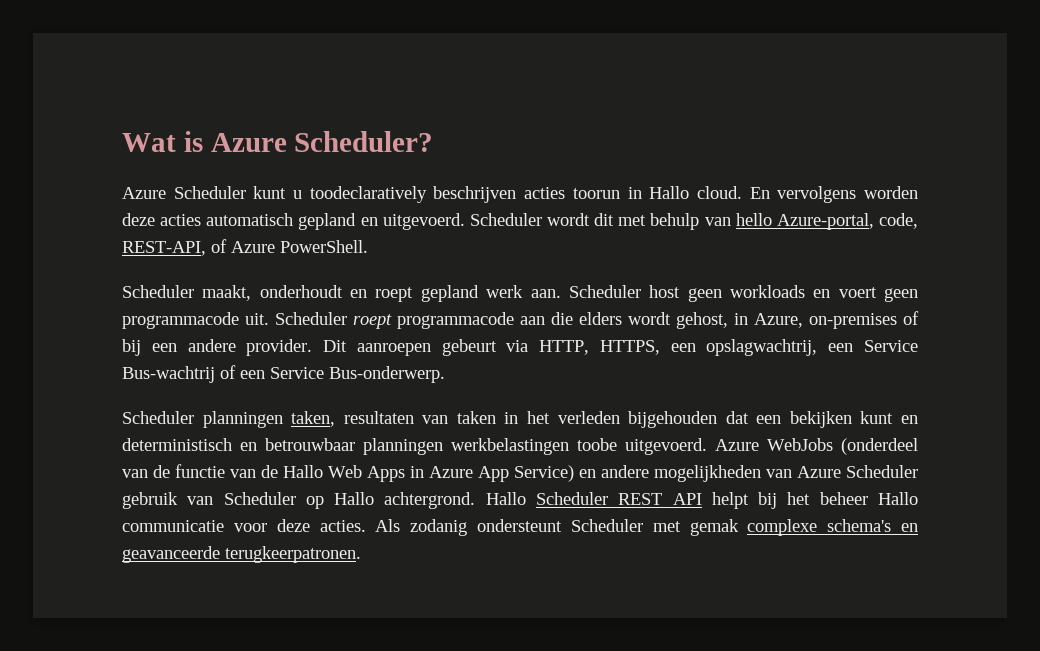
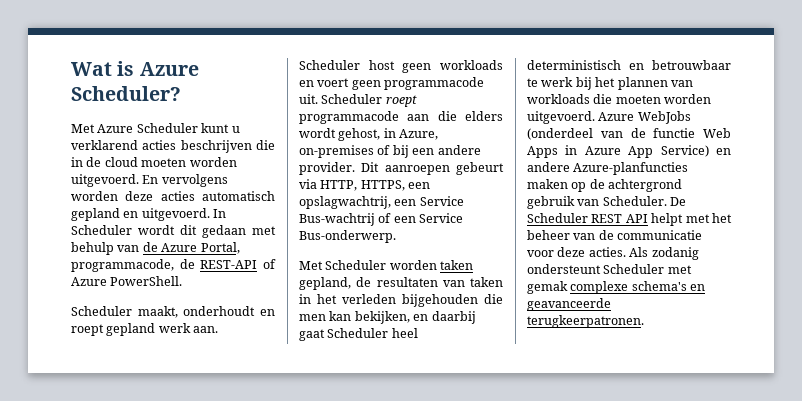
- Azure Scheduler kunt u toodeclaratively beschrijven acties toorun in Hallo cloud.
+ Met Azure Scheduler kunt u verklarend acties beschrijven die in de cloud moeten worden uitgevoerd.
- Scheduler wordt dit met behulp van hello Azure-portal, code, REST-API, of Azure PowerShell.
+ In Scheduler wordt dit gedaan met behulp van de Azure Portal, programmacode, de REST-API of Azure PowerShell.
- Scheduler planningen taken, resultaten van taken in het verleden bijgehouden dat een bekijken kunt en deterministisch en betrouwbaar planningen werkbelastingen toobe uitgevoerd.
+ Met Scheduler worden taken gepland, de resultaten van taken in het verleden bijgehouden die men kan bekijken, en daarbij gaat Scheduler heel deterministisch en betrouwbaar te werk bij het plannen van workloads die moeten worden uitgevoerd.
- Azure WebJobs (onderdeel van de functie van de Hallo Web Apps in Azure App Service) en andere mogelijkheden van Azure Scheduler gebruik van Scheduler op Hallo achtergrond. Hallo Scheduler REST API helpt bij het beheer Hallo communicatie voor deze acties.
+ Azure WebJobs (onderdeel van de functie Web Apps in Azure App Service) en andere Azure-planfuncties maken op de achtergrond gebruik van Scheduler. De Scheduler REST API helpt met het beheer van de communicatie voor deze acties.

